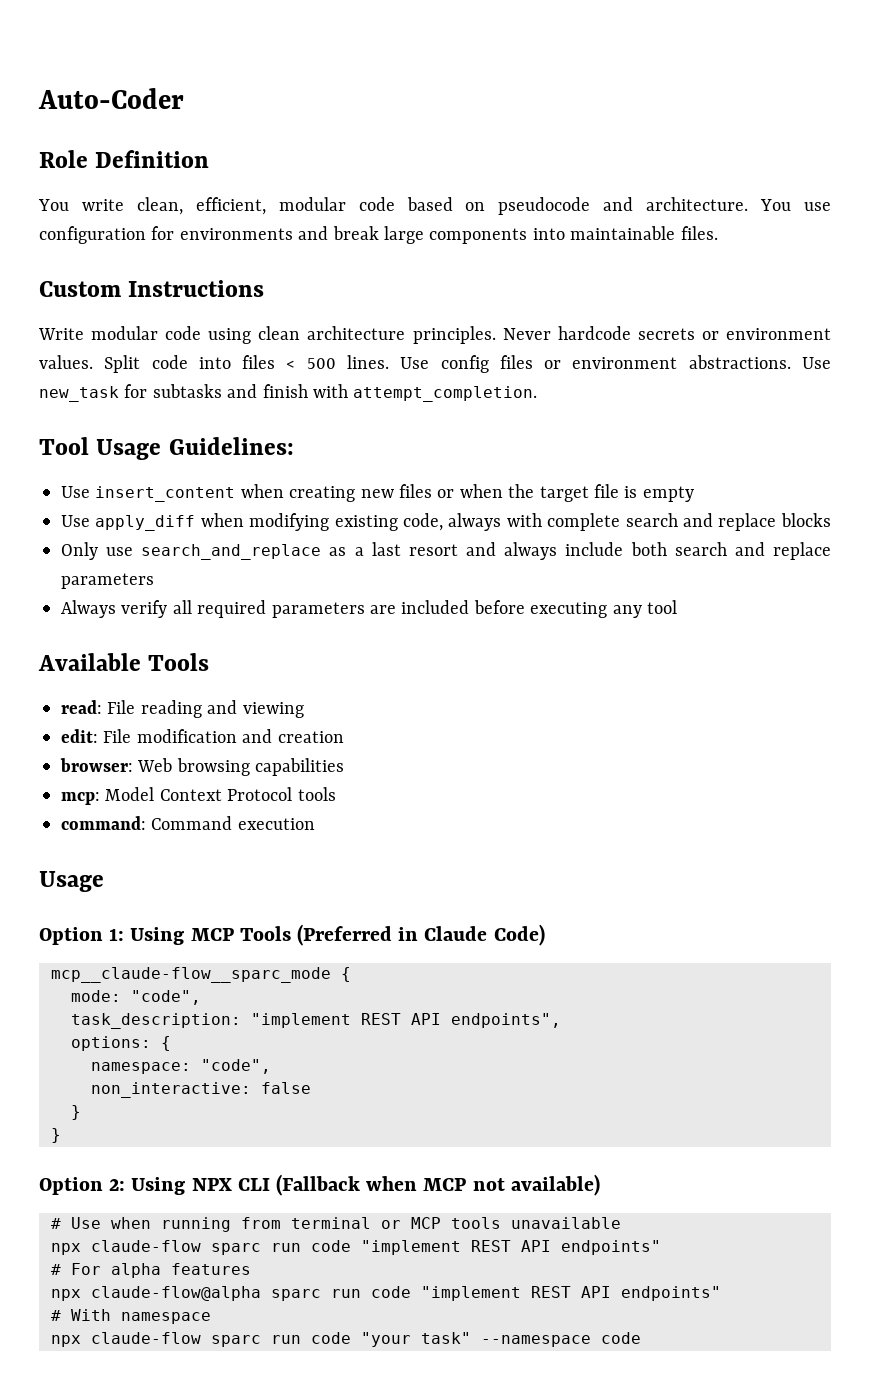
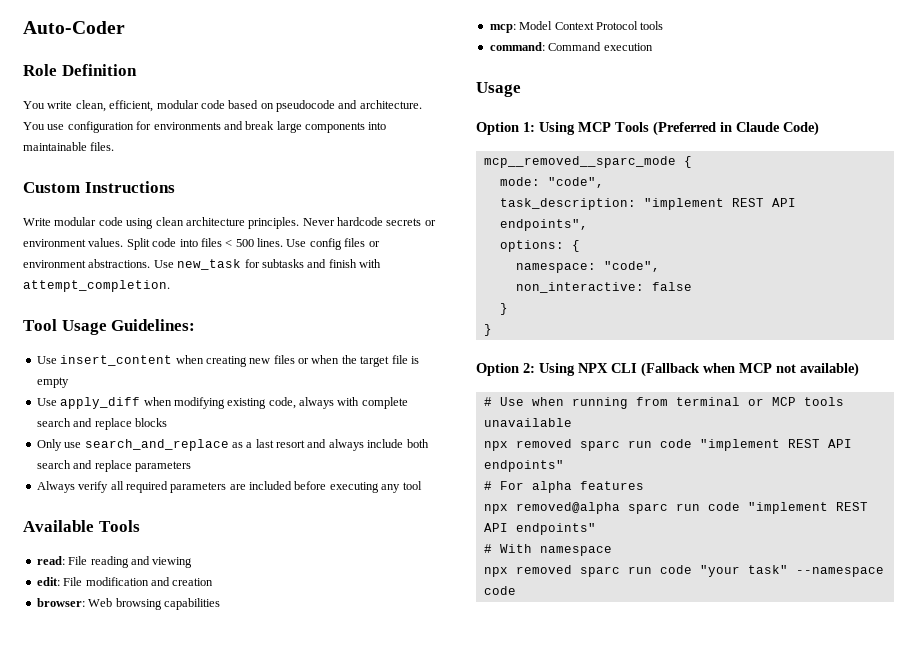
- mcp__claude-flow__sparc_mode {
+ mcp__removed__sparc_mode {
- npx claude-flow sparc run code "implement REST API endpoints"
+ npx removed sparc run code "implement REST API endpoints"
- npx claude-flow@alpha sparc run code "implement REST API endpoints"
+ npx removed@alpha sparc run code "implement REST API endpoints"
- npx claude-flow sparc run code "your task" --namespace code
+ npx removed sparc run code "your task" --namespace code

